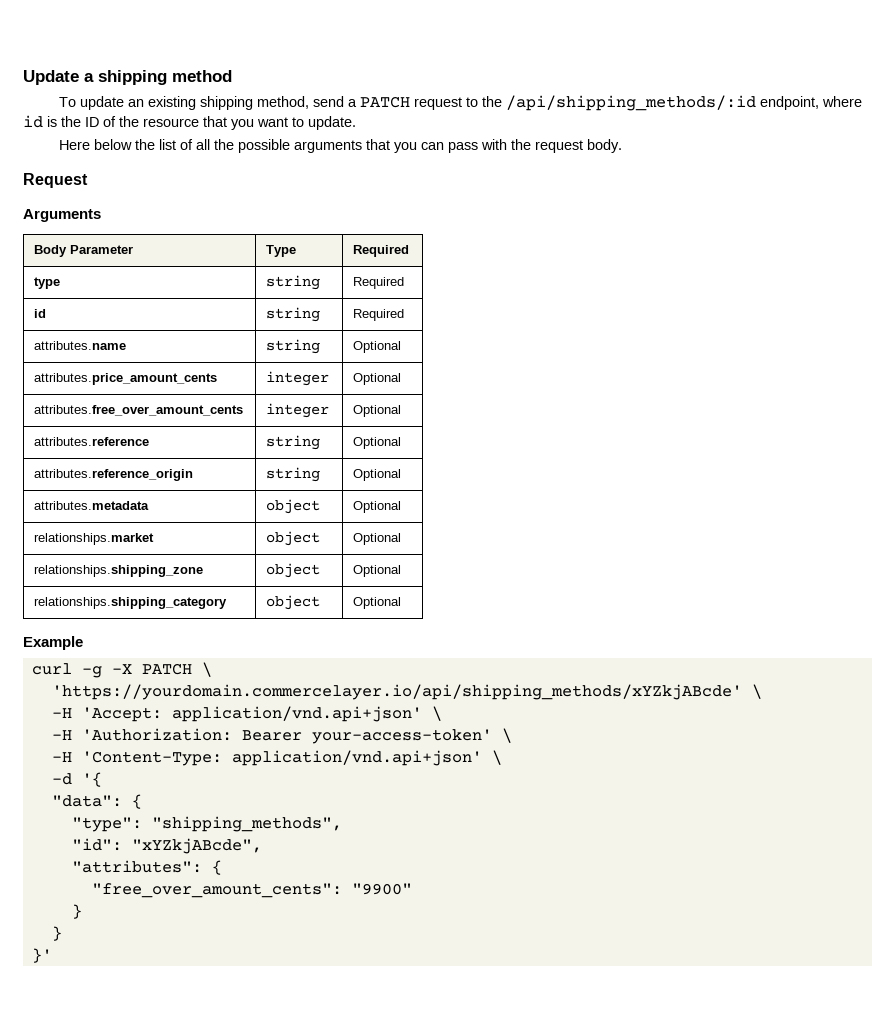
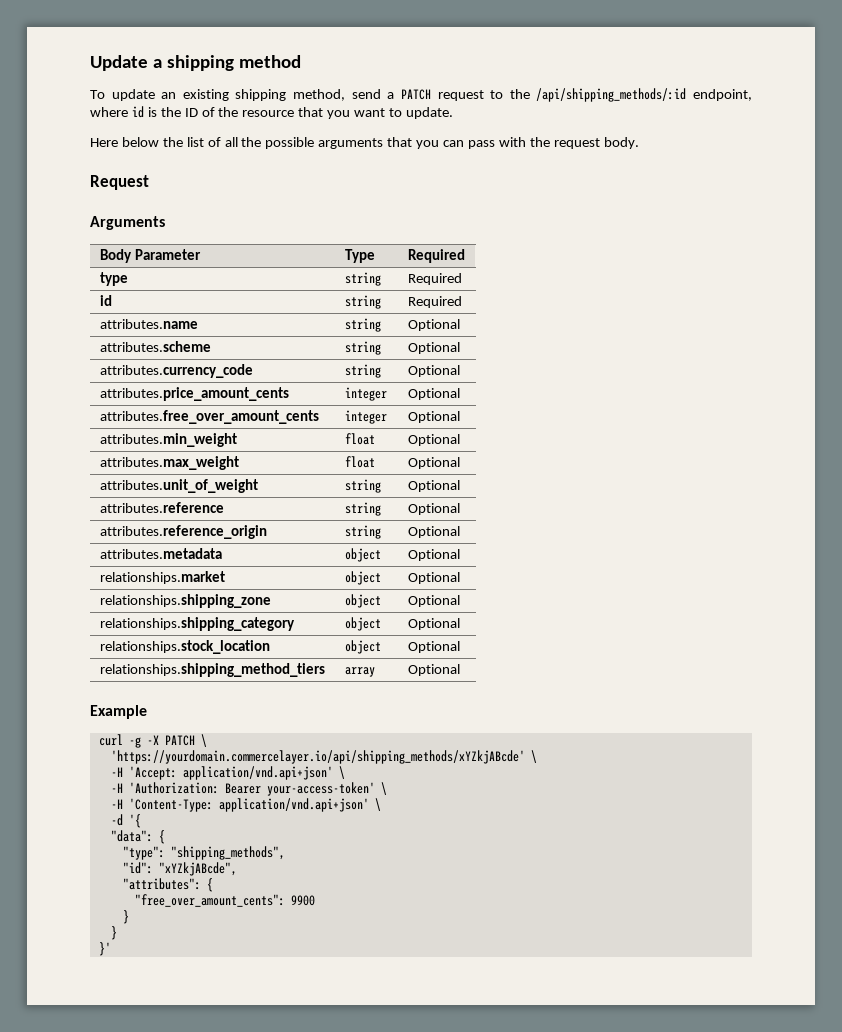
+ attributes.scheme | string | Optional
+ attributes.currency_code | string | Optional
+ attributes.min_weight | float | Optional
+ attributes.max_weight | float | Optional
+ attributes.unit_of_weight | string | Optional
+ relationships.stock_location | object | Optional
+ relationships.shipping_method_tiers | array | Optional
- "free_over_amount_cents": "9900"
+ "free_over_amount_cents": 9900

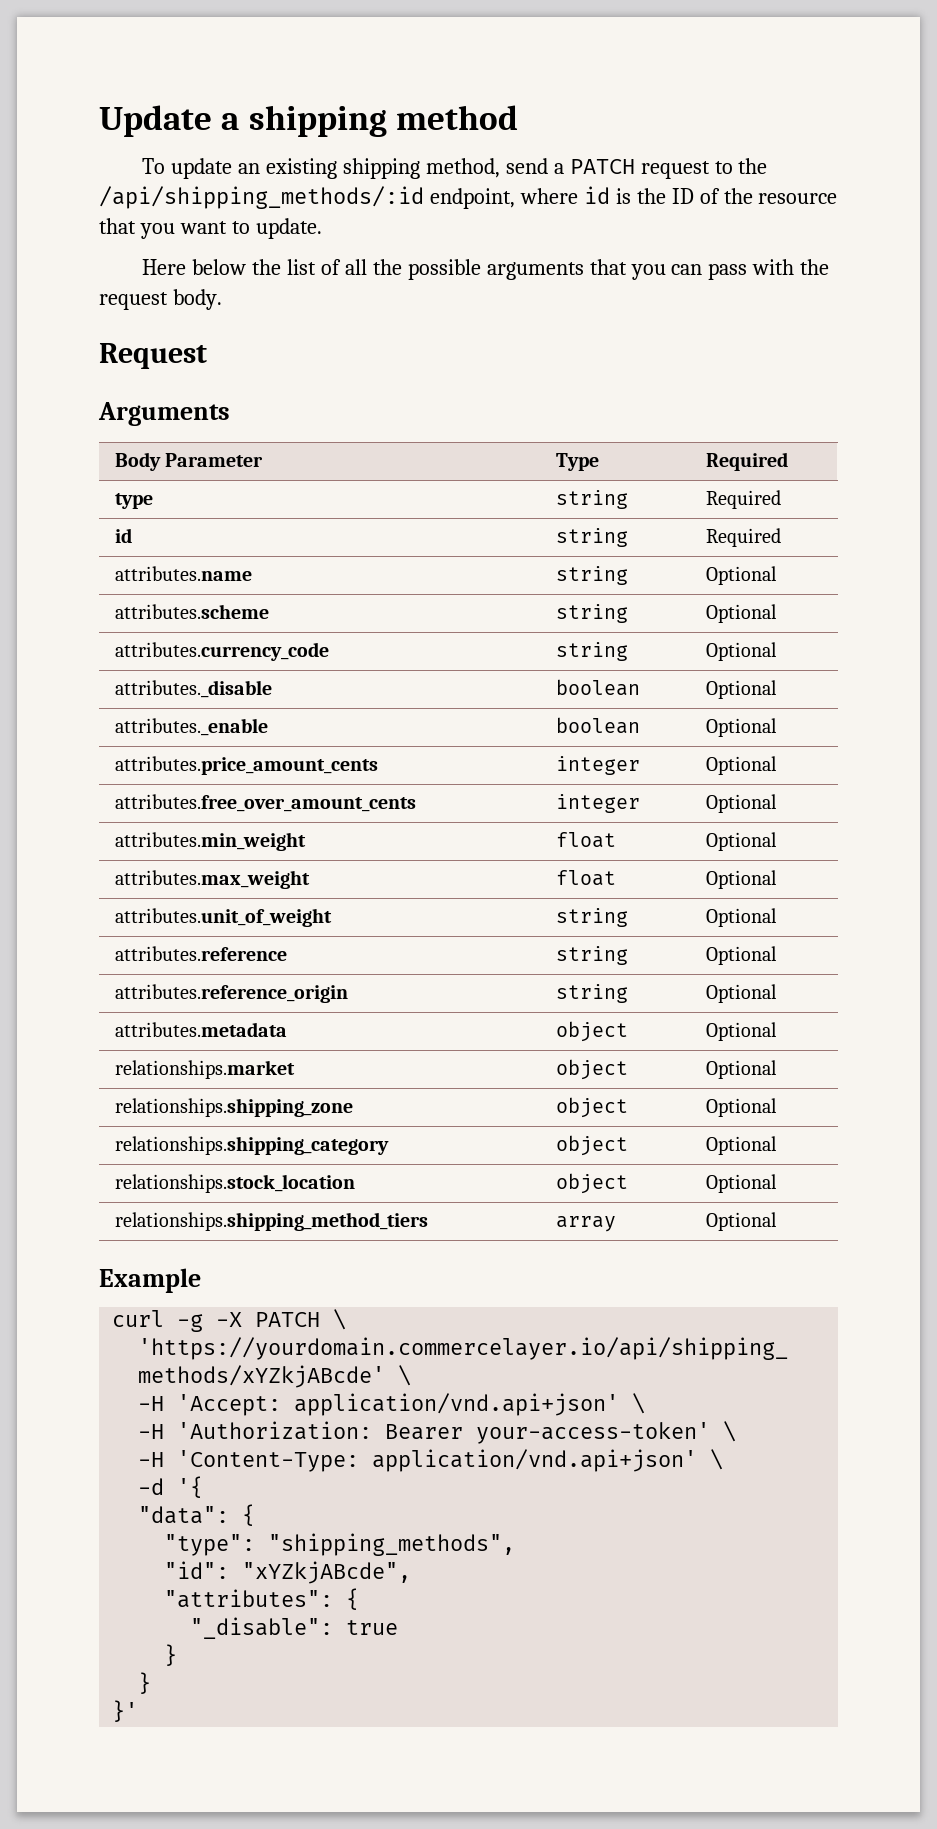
+ attributes._disable | boolean | Optional
+ attributes._enable | boolean | Optional
- "free_over_amount_cents": 9900
+ "_disable": true

